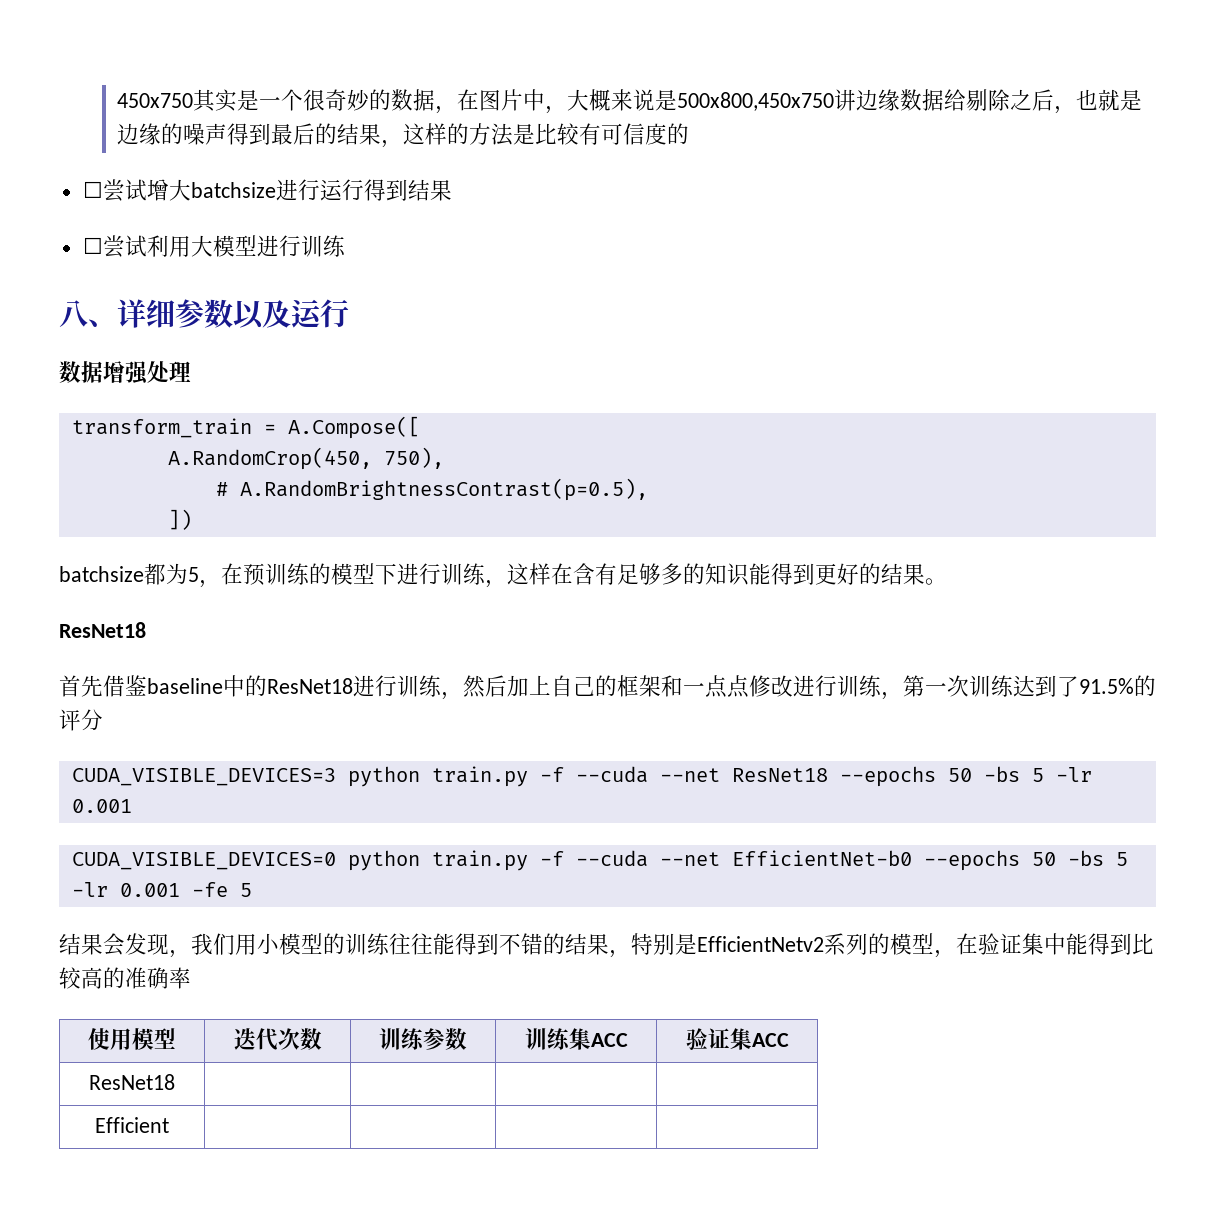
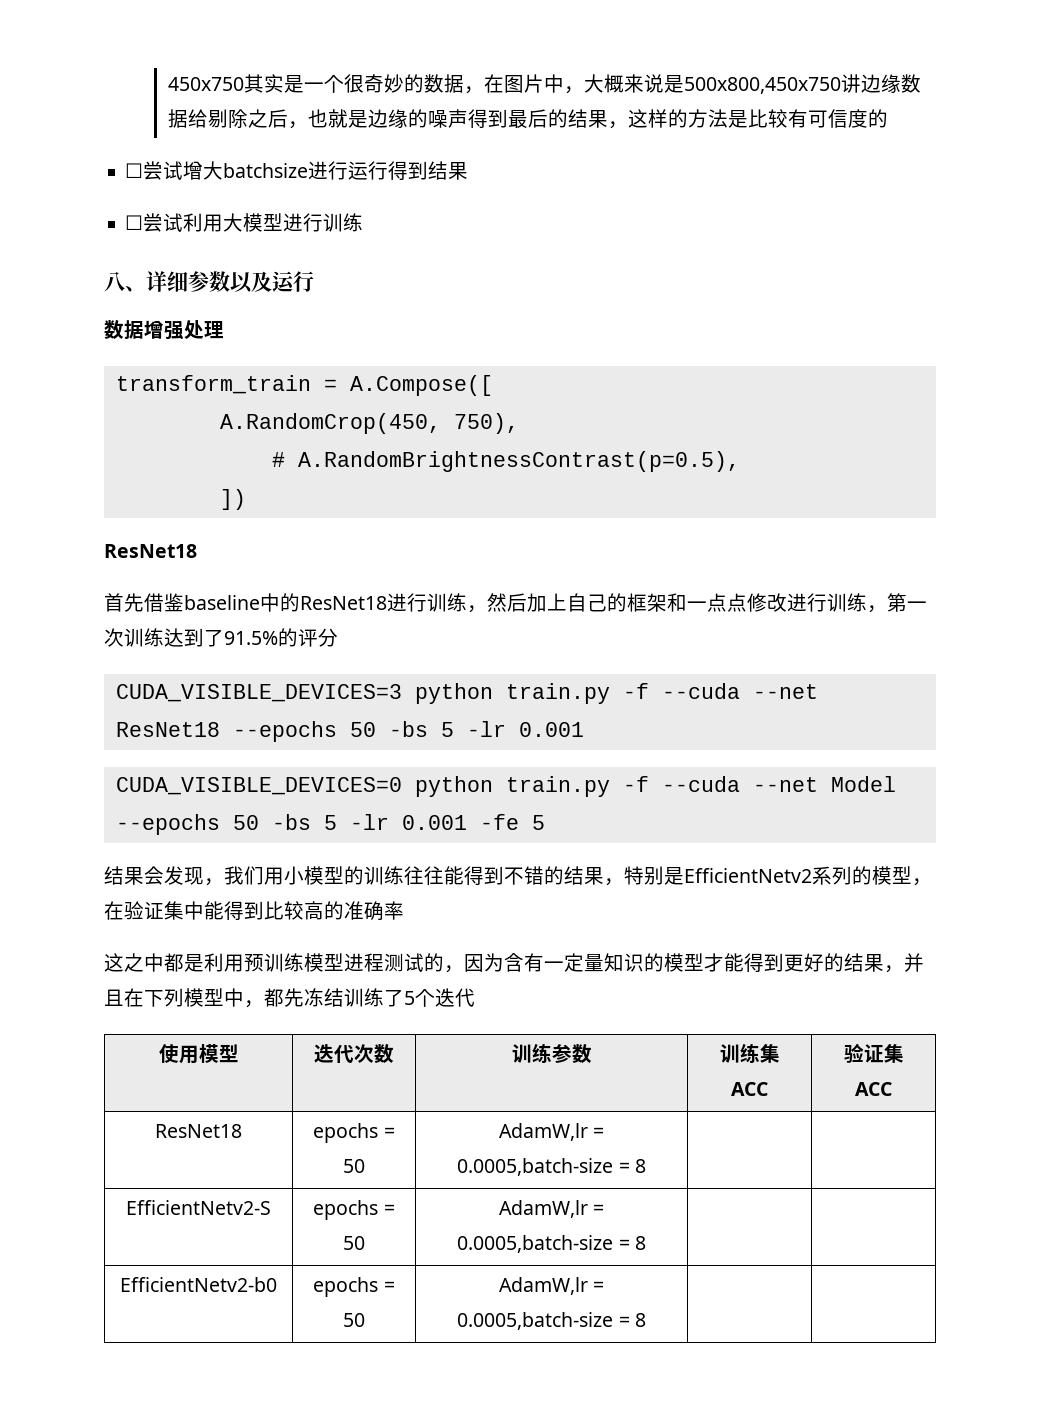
- batchsize都为5，在预训练的模型下进行训练，这样在含有足够多的知识能得到更好的结果。
- CUDA_VISIBLE_DEVICES=0 python train.py -f --cuda --net EfficientNet-b0 --epochs 50 -bs 5 -lr 0.001 -fe 5
+ CUDA_VISIBLE_DEVICES=0 python train.py -f --cuda --net Model --epochs 50 -bs 5 -lr 0.001 -fe 5
+ 这之中都是利用预训练模型进程测试的，因为含有一定量知识的模型才能得到更好的结果，并且在下列模型中，都先冻结训练了5个迭代
- ResNet18 | | | |
- Efficient | | | |
+ ResNet18 | epochs = 50 | AdamW,lr = 0.0005,batch-size = 8 | |
+ EfficientNetv2-S | epochs = 50 | AdamW,lr = 0.0005,batch-size = 8 | |
+ EfficientNetv2-b0 | epochs = 50 | AdamW,lr = 0.0005,batch-size = 8 | |

